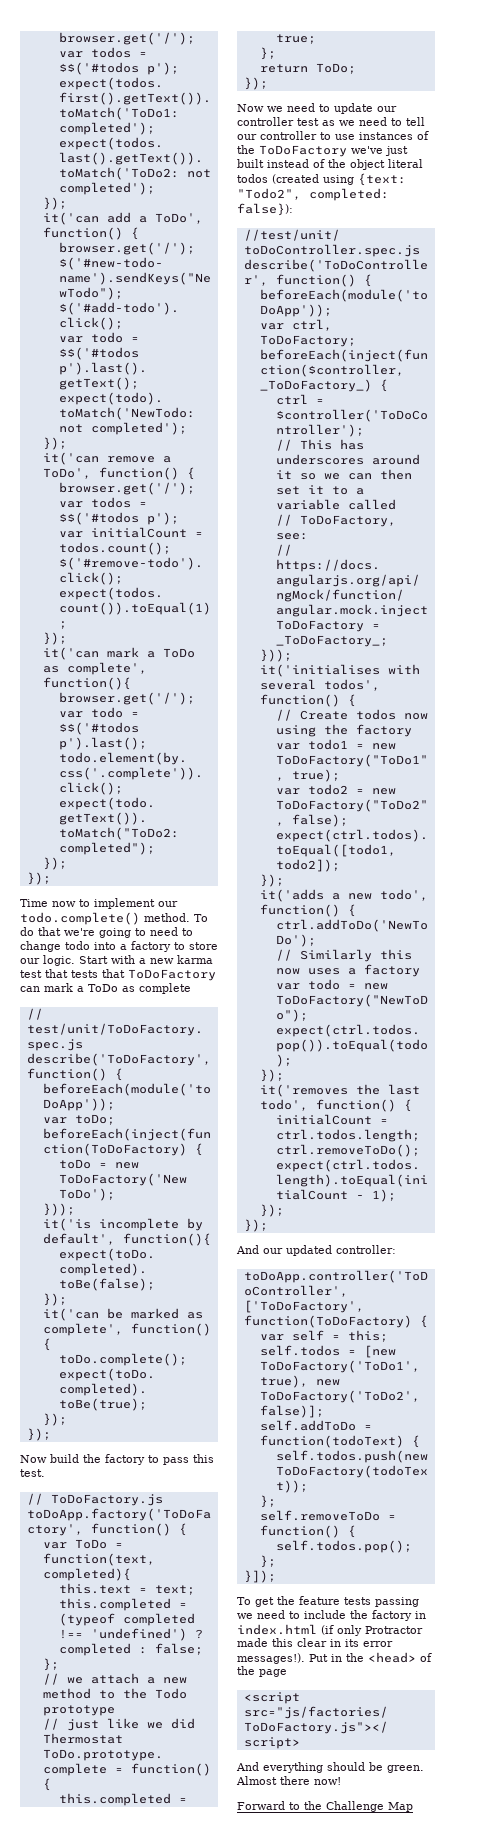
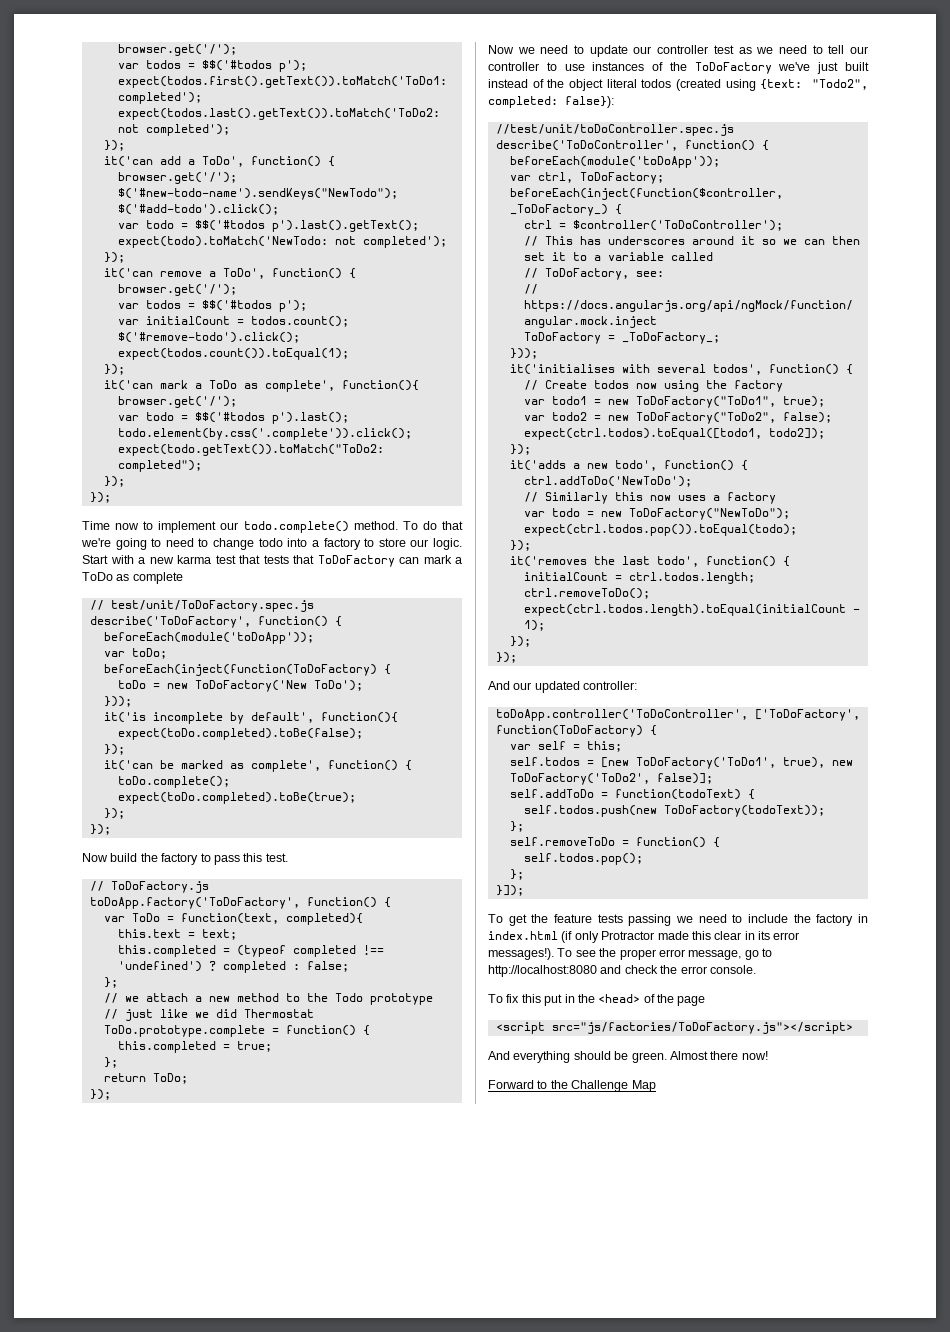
- Put in the <head> of the page
+ To see the proper error message, go to http://localhost:8080 and check the error console.
+ To fix this put in the <head> of the page

